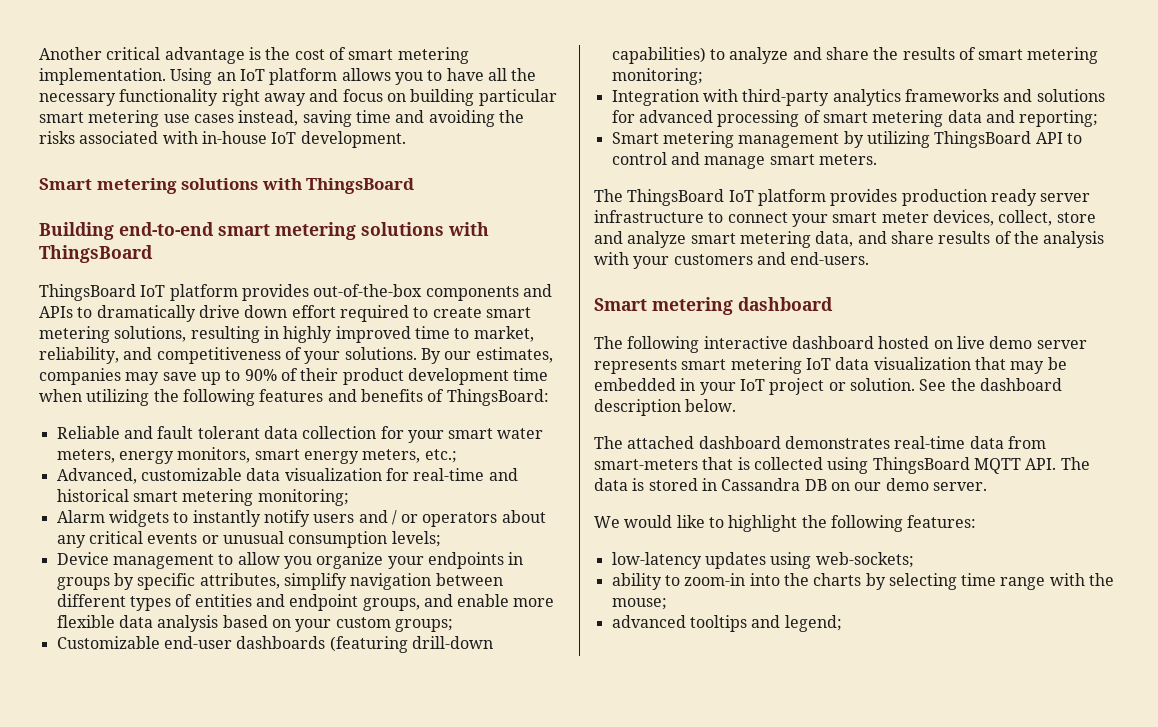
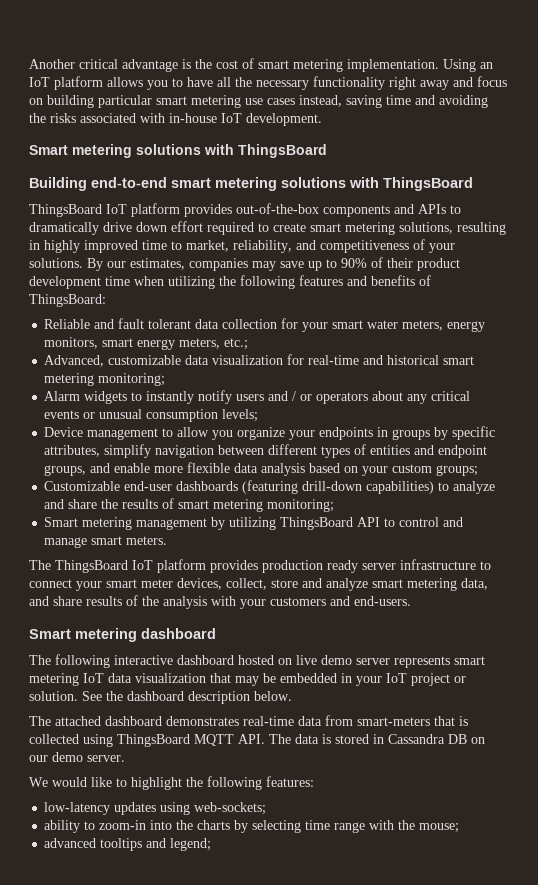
- Integration with third-party analytics frameworks and solutions for advanced processing of smart metering data and reporting;

